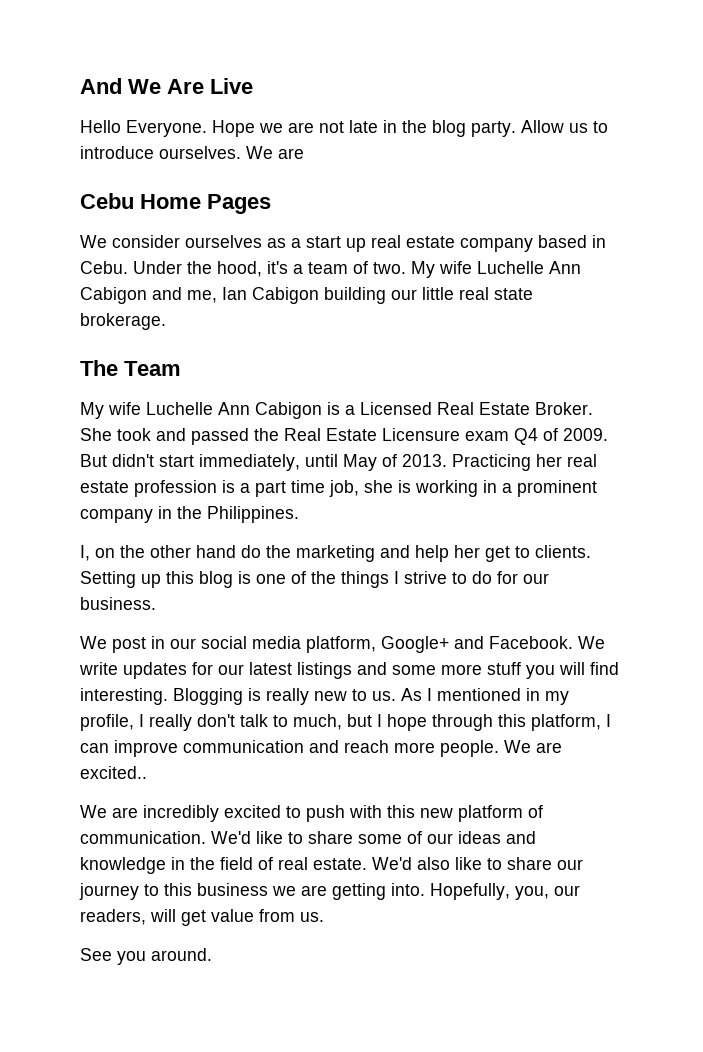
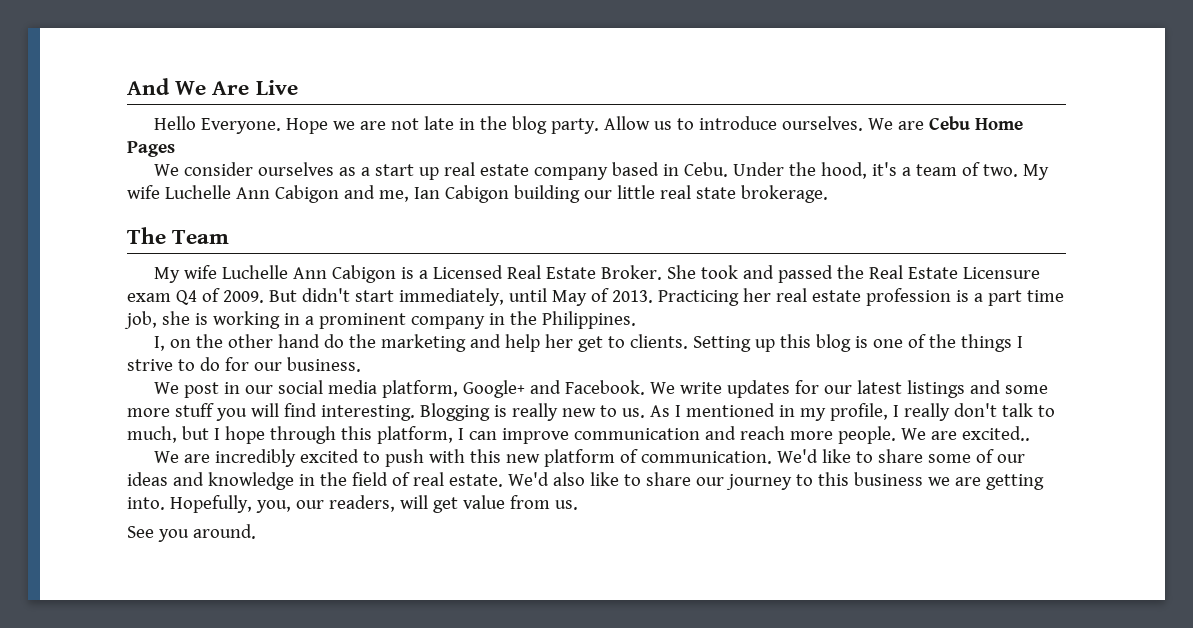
- Allow us to introduce ourselves. We are
- Cebu Home Pages
+ Allow us to introduce ourselves. We are Cebu Home Pages

